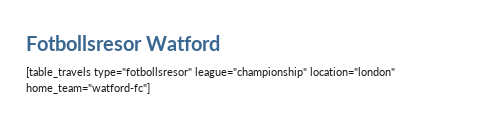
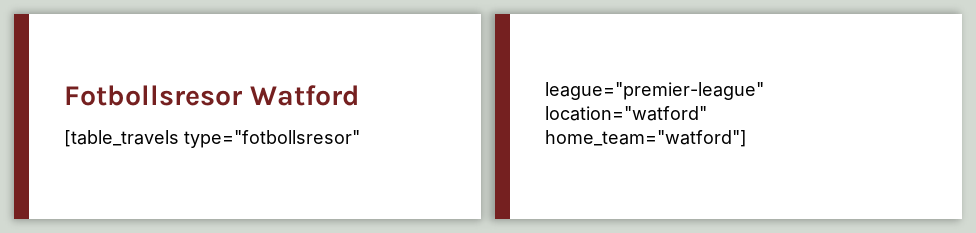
- [table_travels type="fotbollsresor" league="championship" location="london" home_team="watford-fc"]
+ [table_travels type="fotbollsresor" league="premier-league" location="watford" home_team="watford"]

